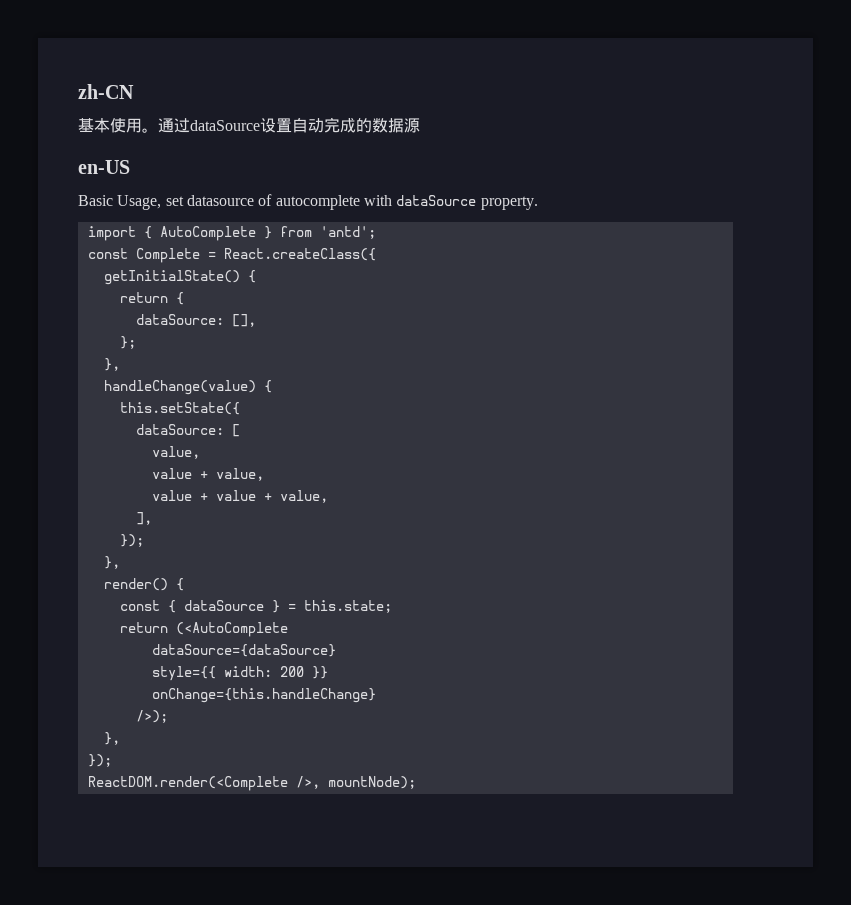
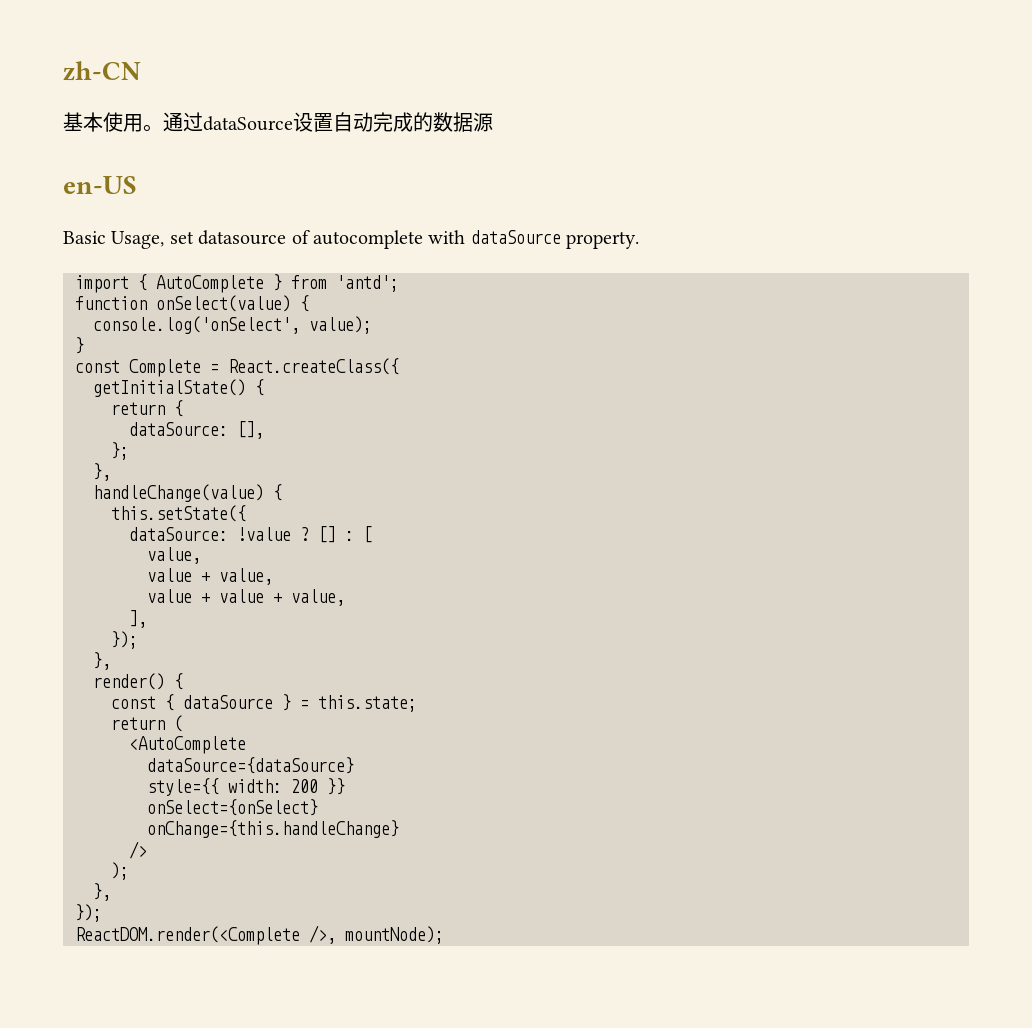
+ function onSelect(value) {
+ console.log('onSelect', value);
+ }
- dataSource: [
+ dataSource: !value ? [] : [
- return (<AutoComplete
+ return (
+ <AutoComplete
+ onSelect={onSelect}
- />);
+ />
+ );

